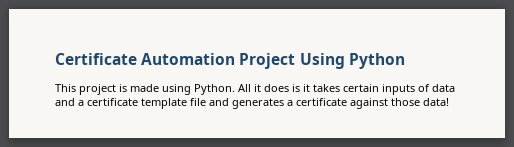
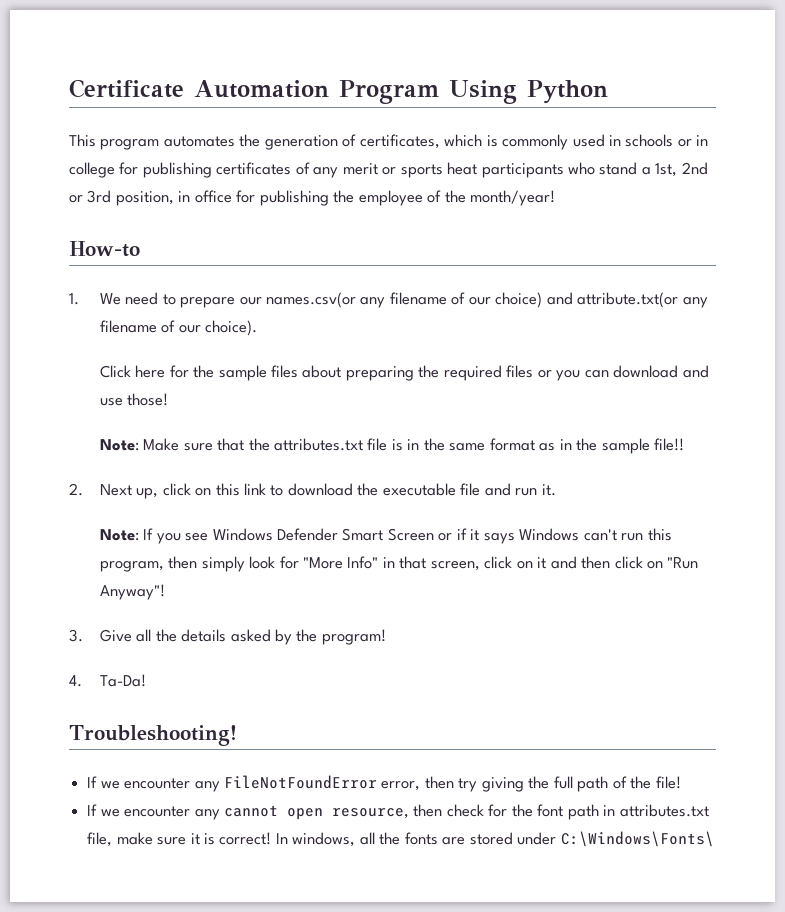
- Certificate Automation Project Using Python
+ Certificate Automation Program Using Python
- This project is made using Python. All it does is it takes certain inputs of data and a certificate template file and generates a certificate against those data!
+ This program automates the generation of certificates, which is commonly used in schools or in college for publishing certificates of any merit or sports heat participants who stand a 1st, 2nd or 3rd position, in office for publishing the employee of the month/year!
+ How-to
+ 1. We need to prepare our names.csv(or any filename of our choice) and attribute.txt(or any filename of our choice).
+ Click here for the sample files about preparing the required files or you can download and use those!
+ Note: Make sure that the attributes.txt file is in the same format as in the sample file!!
+ 2. Next up, click on this link to download the executable file and run it.
+ Note: If you see Windows Defender Smart Screen or if it says Windows can't run this program, then simply look for "More Info" in that screen, click on it and then click on "Run Anyway"!
+ 3. Give all the details asked by the program!
+ 4. Ta-Da!
+ Troubleshooting!
+ If we encounter any FileNotFoundError error, then try giving the full path of the file!
+ If we encounter any cannot open resource, then check for the font path in attributes.txt file, make sure it is correct! In windows, all the fonts are stored under C:\Windows\Fonts\

